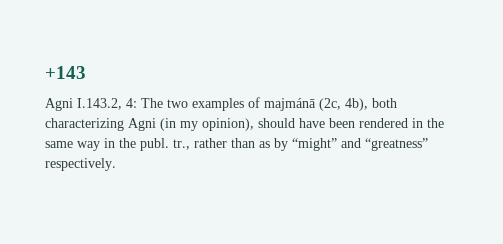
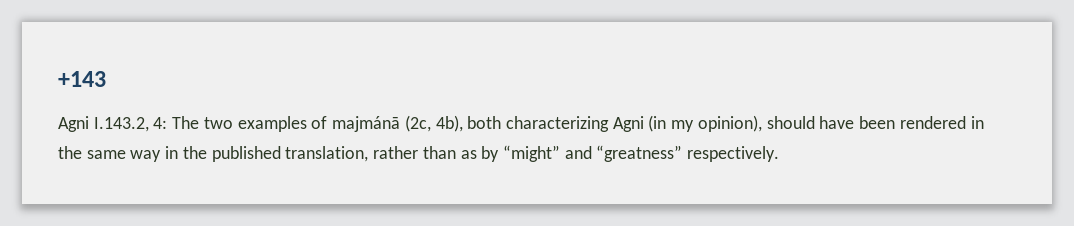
- Agni I.143.2, 4: The two examples of majmánā (2c, 4b), both characterizing Agni (in my opinion), should have been rendered in the same way in the publ. tr., rather than as by “might” and “greatness” respectively.
+ Agni I.143.2, 4: The two examples of majmánā (2c, 4b), both characterizing Agni (in my opinion), should have been rendered in the same way in the published translation, rather than as by “might” and “greatness” respectively.

